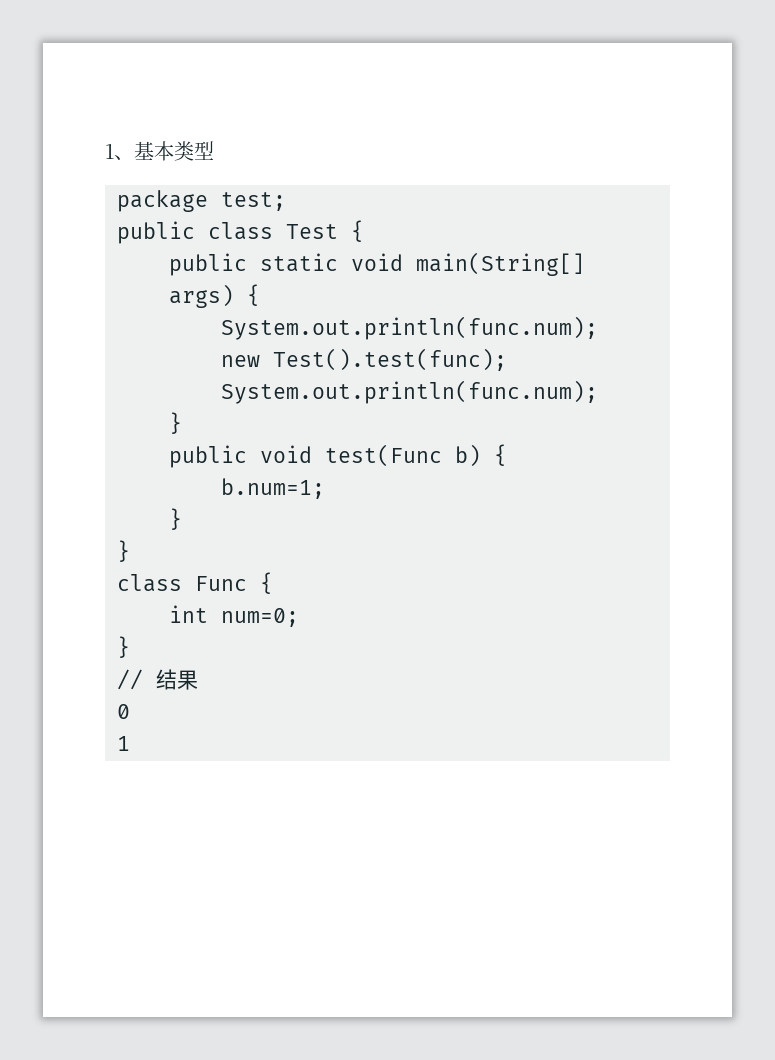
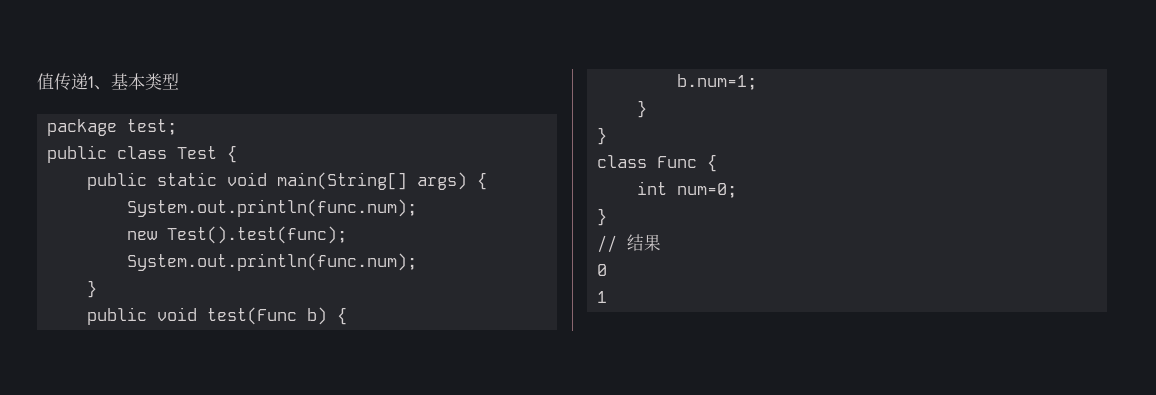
- 1、基本类型
+ 值传递1、基本类型

